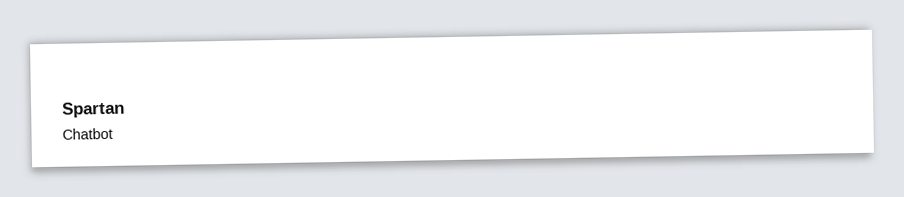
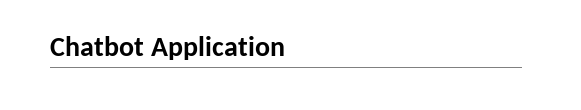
- Spartan
- Chatbot
+ Chatbot Application

